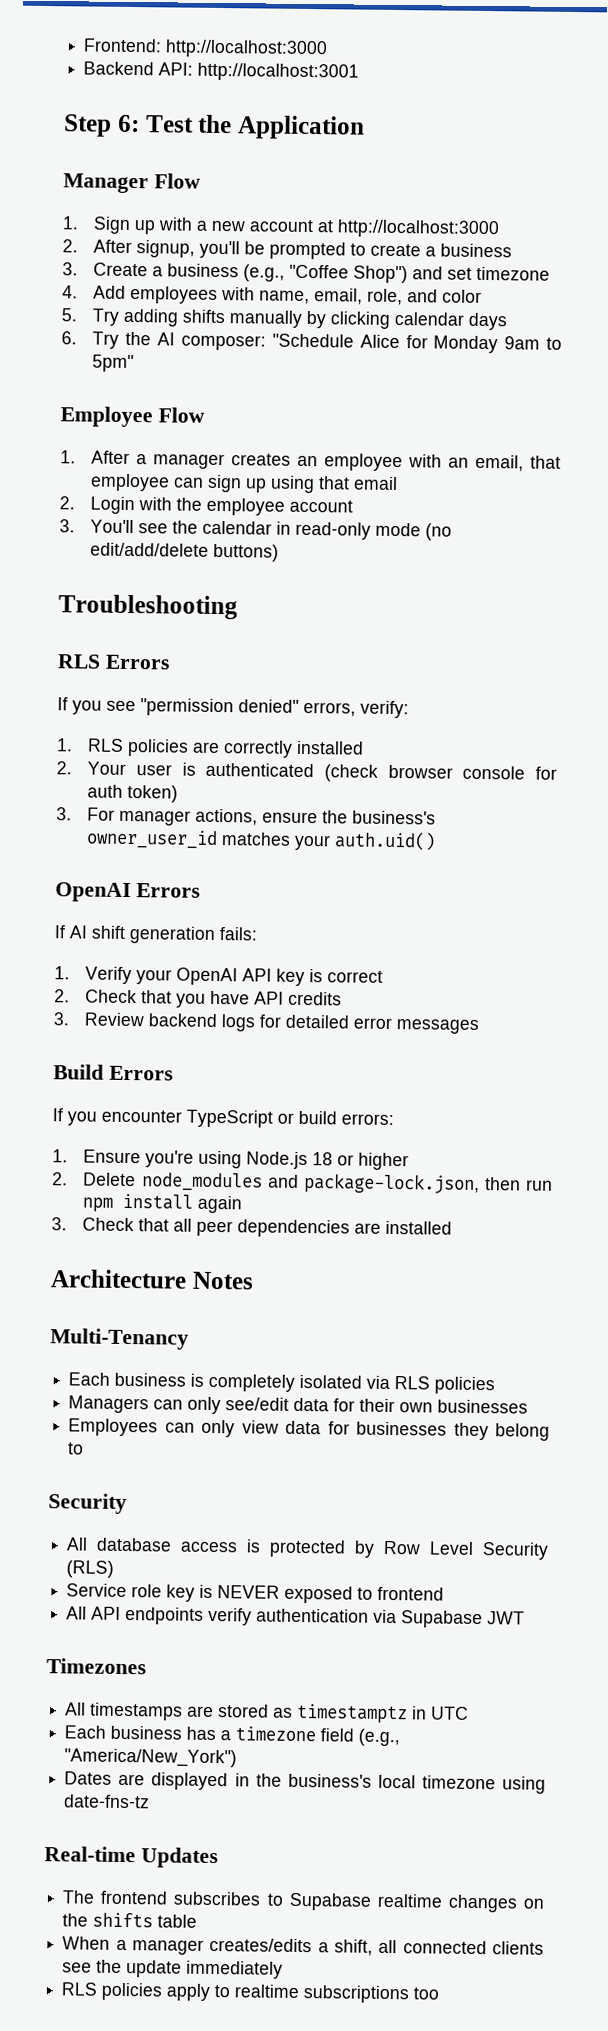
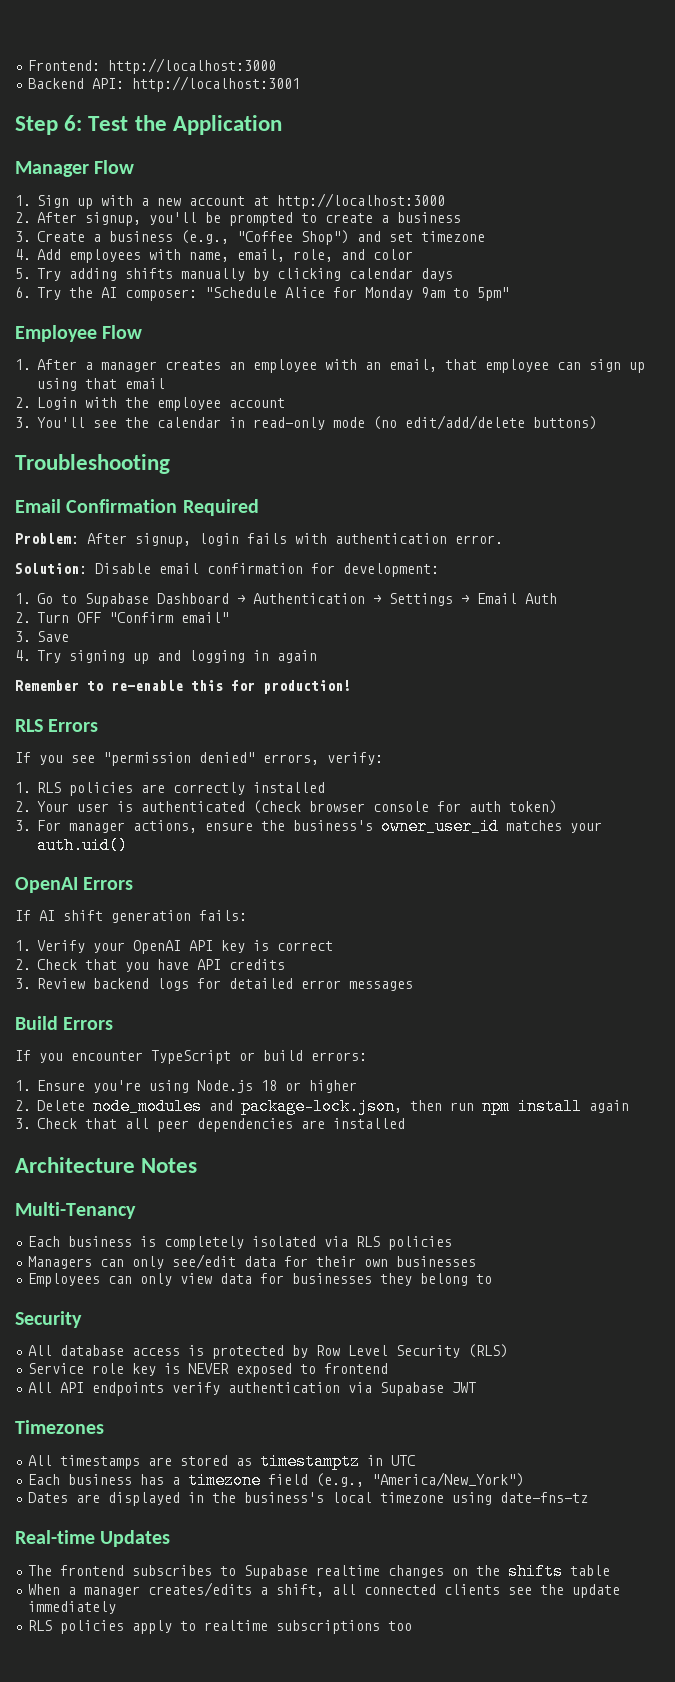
+ Email Confirmation Required
+ Problem: After signup, login fails with authentication error.
+ Solution: Disable email confirmation for development:
+ 1. Go to Supabase Dashboard → Authentication → Settings → Email Auth
+ 2. Turn OFF "Confirm email"
+ 3. Save
+ 4. Try signing up and logging in again
+ Remember to re-enable this for production!

